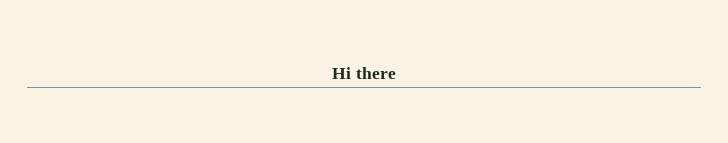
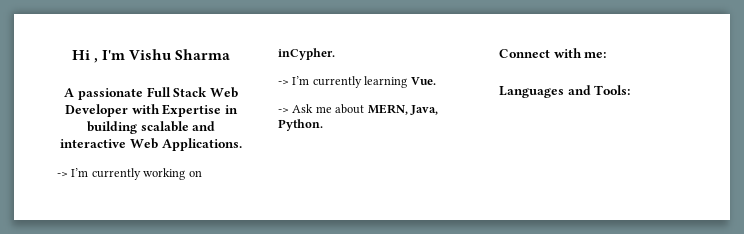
- Hi there
+ Hi , I'm Vishu Sharma
+ A passionate Full Stack Web Developer with Expertise in building scalable and interactive Web Applications.
+ -> I’m currently working on inCypher.
+ -> I’m currently learning Vue.
+ -> Ask me about MERN, Java, Python.
+ Connect with me:
+ Languages and Tools:

